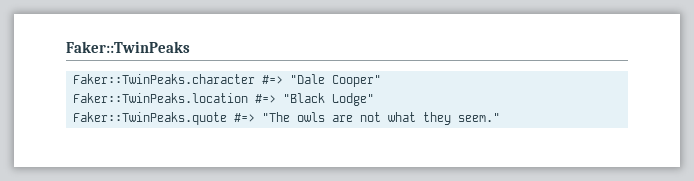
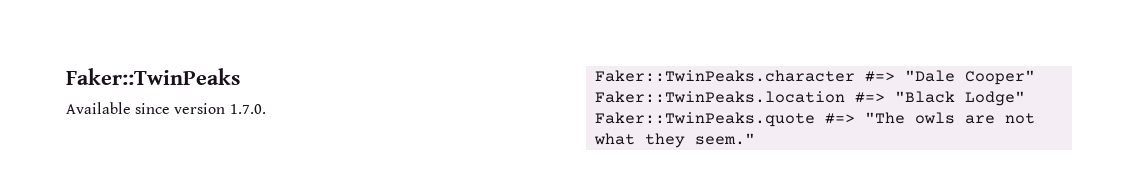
+ Available since version 1.7.0.

